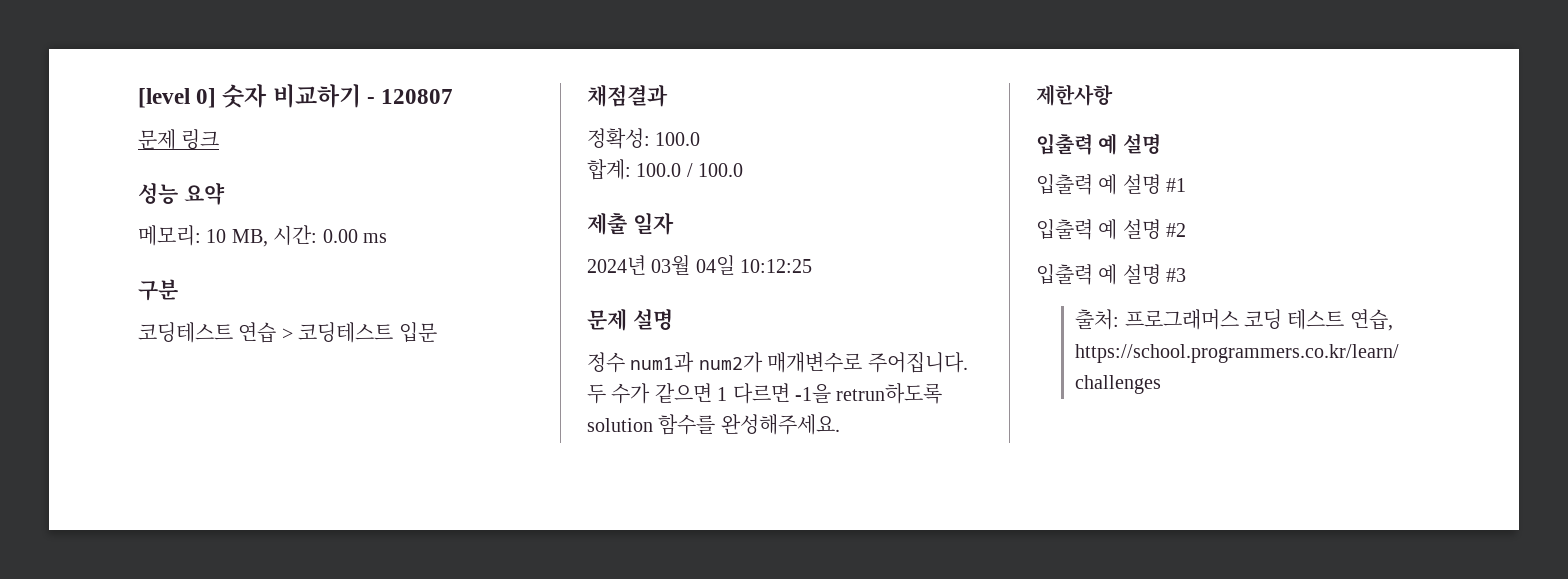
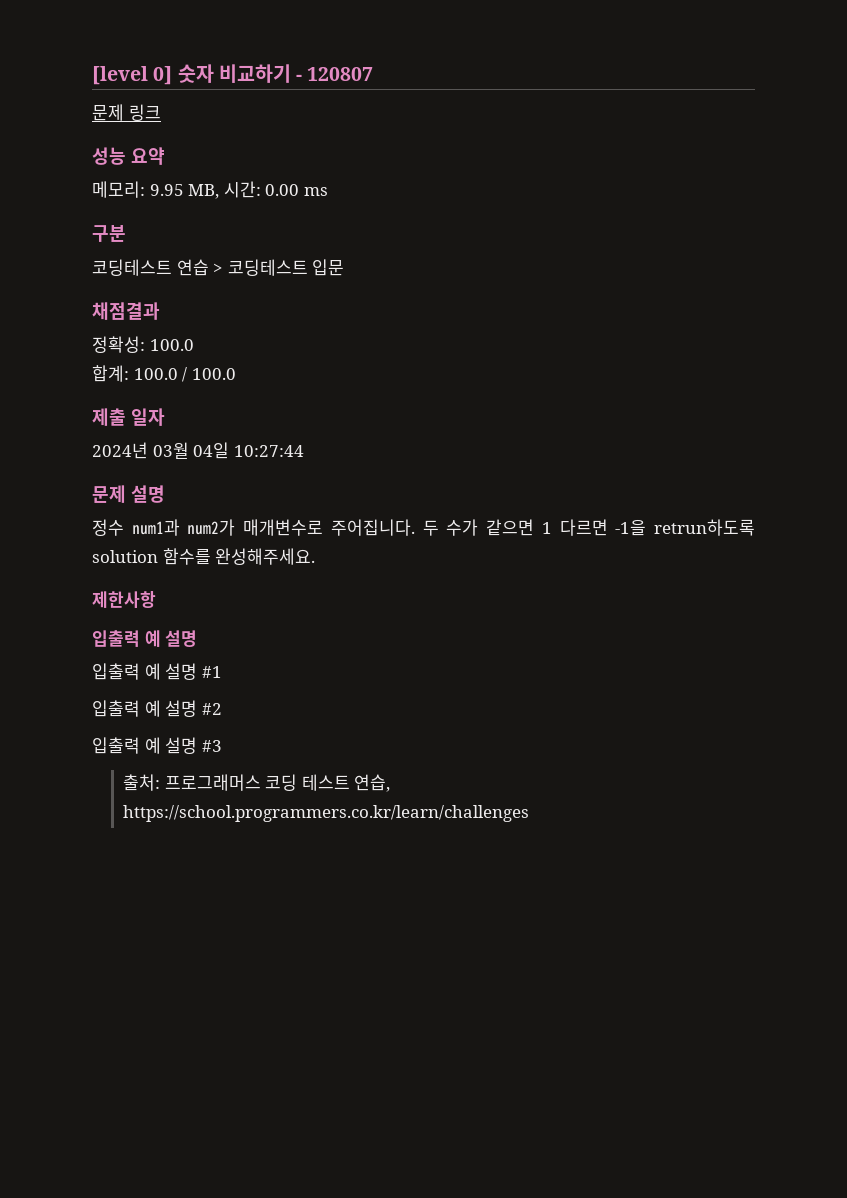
- 메모리: 10 MB, 시간: 0.00 ms
+ 메모리: 9.95 MB, 시간: 0.00 ms
- 2024년 03월 04일 10:12:25
+ 2024년 03월 04일 10:27:44

